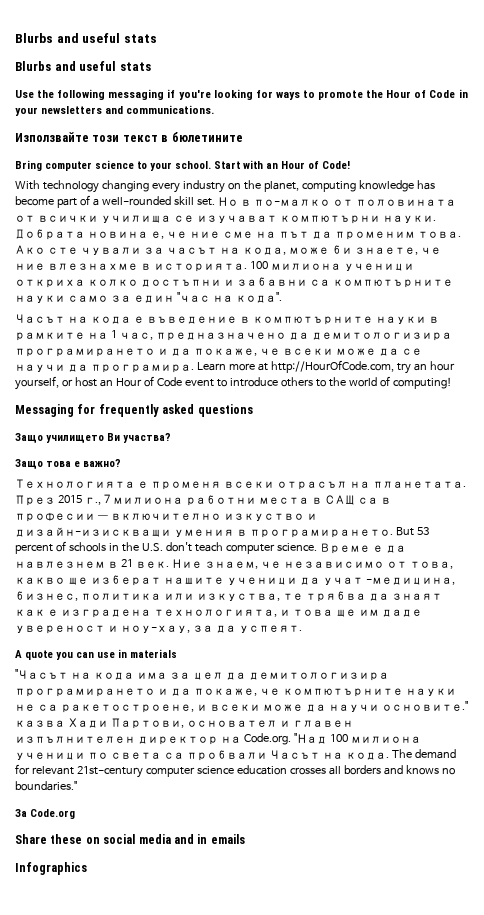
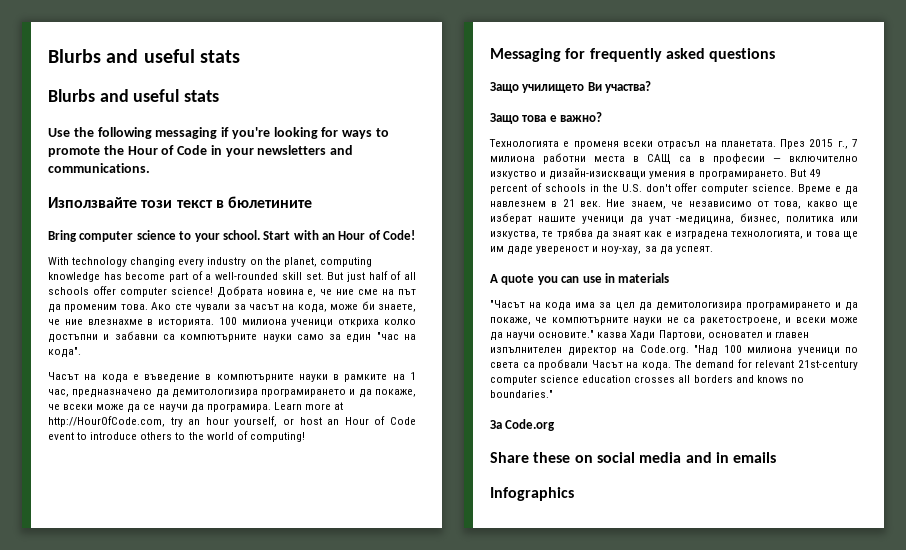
- Но в по-малко от половината от всички училища се изучават компютърни науки.
+ But just half of all schools offer computer science!
- But 53 percent of schools in the U.S. don't teach computer science.
+ But 49 percent of schools in the U.S. don't offer computer science.

